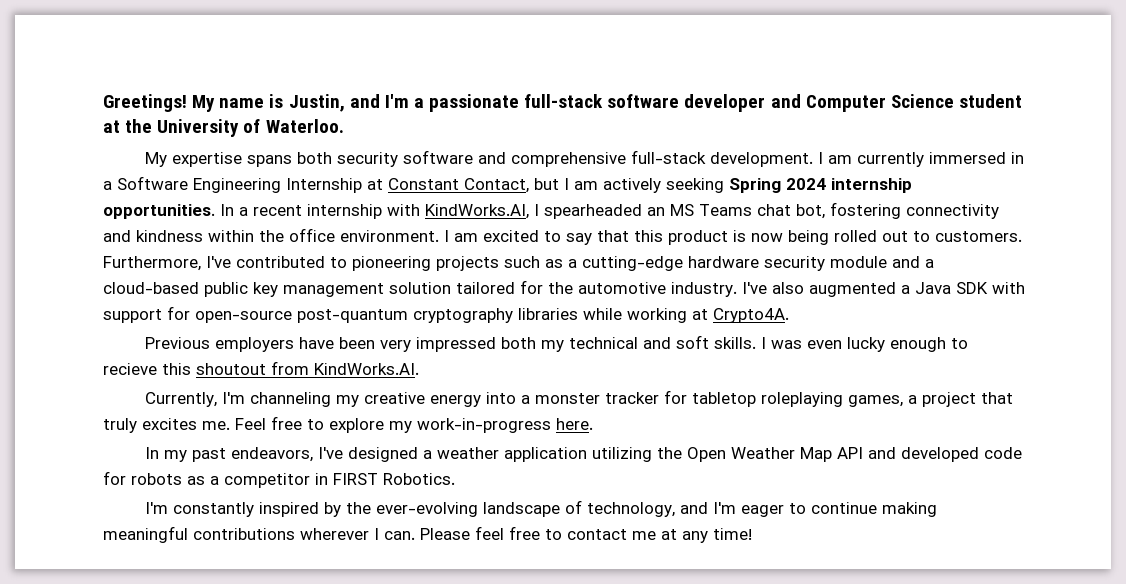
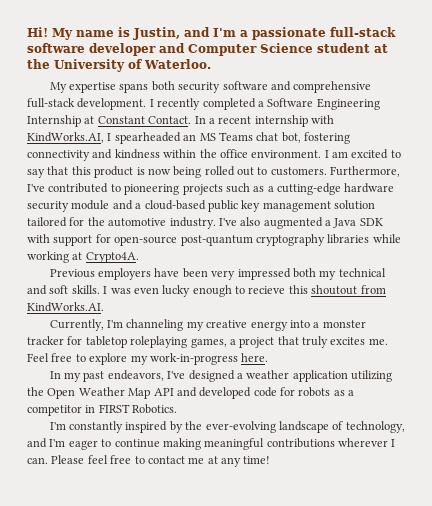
- Greetings!
+ Hi!
- I am currently immersed in a Software Engineering Internship at Constant Contact, but I am actively seeking Spring 2024 internship opportunities.
+ I recently completed a Software Engineering Internship at Constant Contact.

